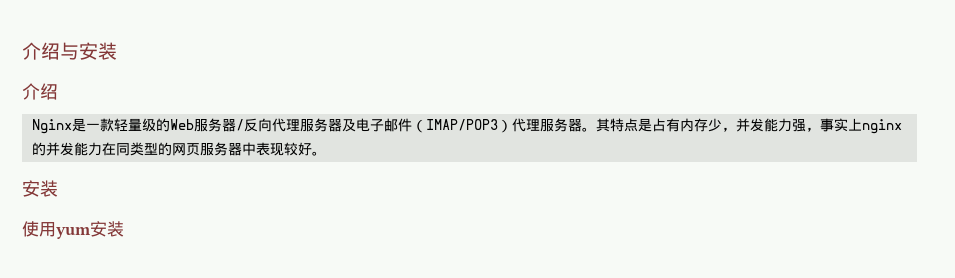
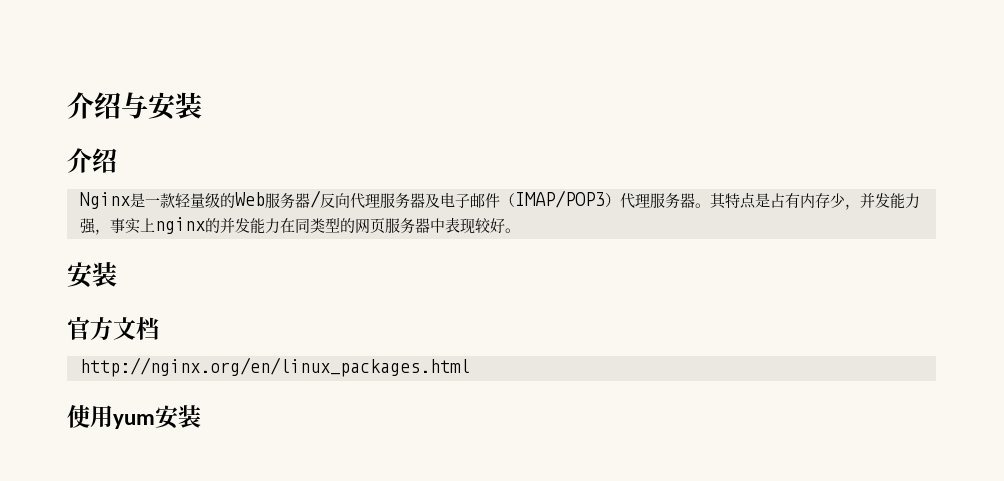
+ 官方文档
+ http://nginx.org/en/linux_packages.html

